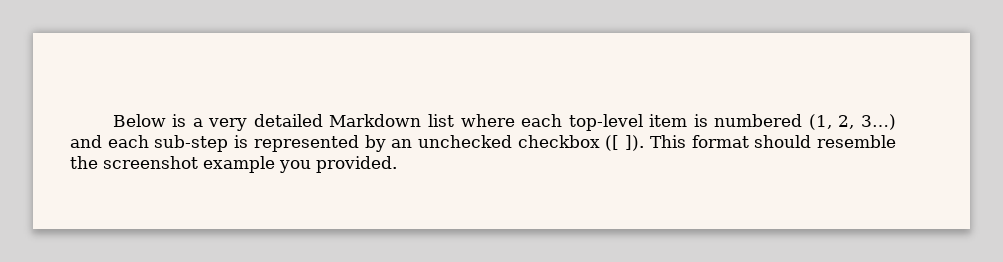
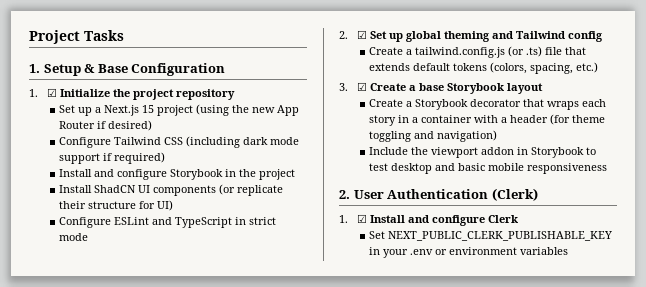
- Below is a very detailed Markdown list where each top-level item is numbered (1, 2, 3…) and each sub-step is represented by an unchecked checkbox ([ ]). This format should resemble the screenshot example you provided.
+ Project Tasks
+ 1. Setup & Base Configuration
+ 1. ☑ Initialize the project repository
+ Set up a Next.js 15 project (using the new App Router if desired)
+ Configure Tailwind CSS (including dark mode support if required)
+ Install and configure Storybook in the project
+ Install ShadCN UI components (or replicate their structure for UI)
+ Configure ESLint and TypeScript in strict mode
+ 2. ☑ Set up global theming and Tailwind config
+ Create a tailwind.config.js (or .ts) file that extends default tokens (colors, spacing, etc.)
+ 3. ☑ Create a base Storybook layout
+ Create a Storybook decorator that wraps each story in a container with a header (for theme toggling and navigation)
+ Include the viewport addon in Storybook to test desktop and basic mobile responsiveness
+ 2. User Authentication (Clerk)
+ 1. ☑ Install and configure Clerk
+ Set NEXT_PUBLIC_CLERK_PUBLISHABLE_KEY in your .env or environment variables

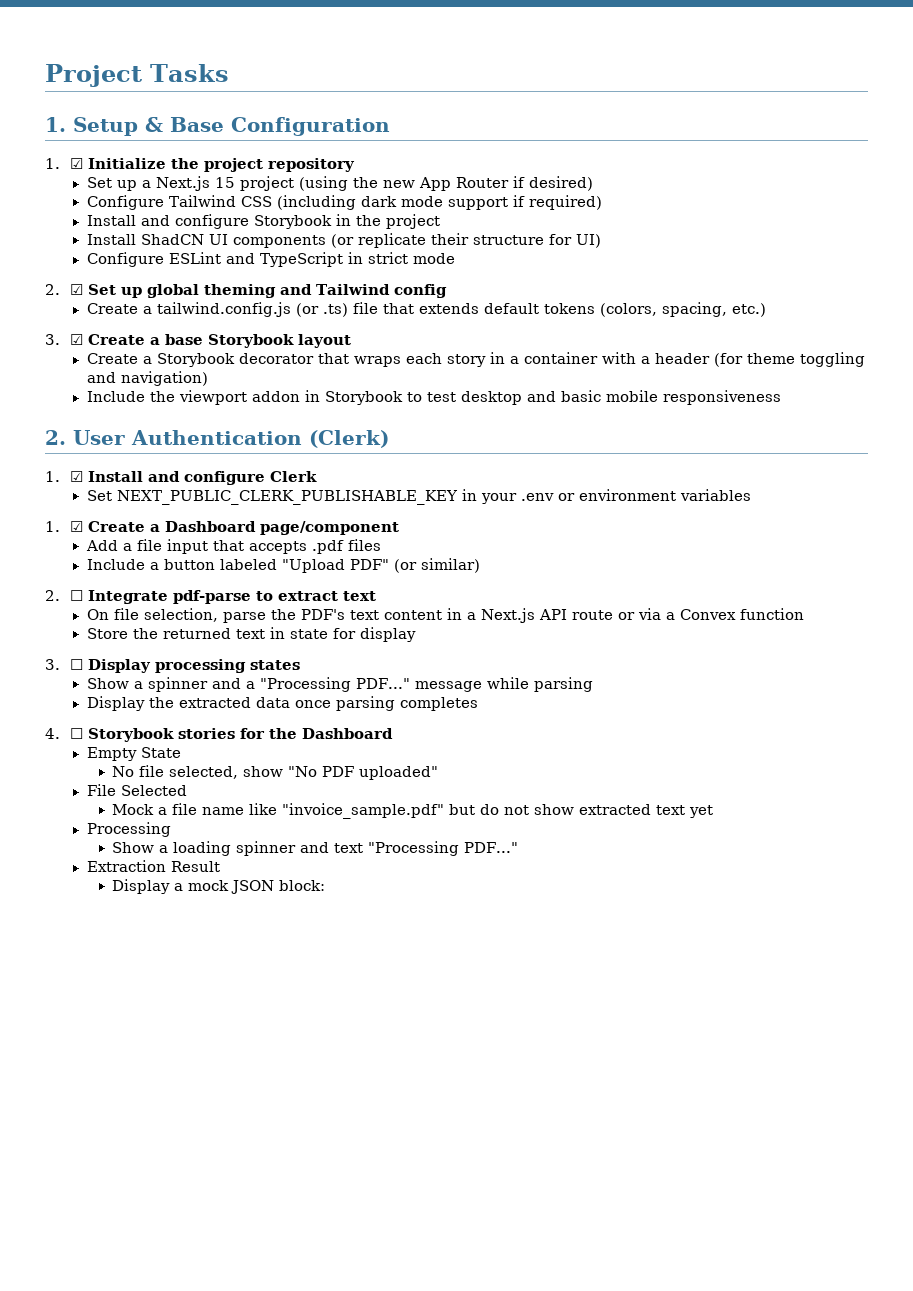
+ 1. ☑ Create a Dashboard page/component
+ Add a file input that accepts .pdf files
+ Include a button labeled "Upload PDF" (or similar)
+ 2. ☐ Integrate pdf-parse to extract text
+ On file selection, parse the PDF's text content in a Next.js API route or via a Convex function
+ Store the returned text in state for display
+ 3. ☐ Display processing states
+ Show a spinner and a "Processing PDF..." message while parsing
+ Display the extracted data once parsing completes
+ 4. ☐ Storybook stories for the Dashboard
+ Empty State
+ No file selected, show "No PDF uploaded"
+ File Selected
+ Mock a file name like "invoice_sample.pdf" but do not show extracted text yet
+ Processing
+ Show a loading spinner and text "Processing PDF..."
+ Extraction Result
+ Display a mock JSON block:

